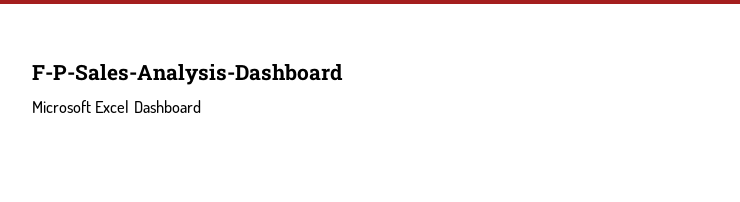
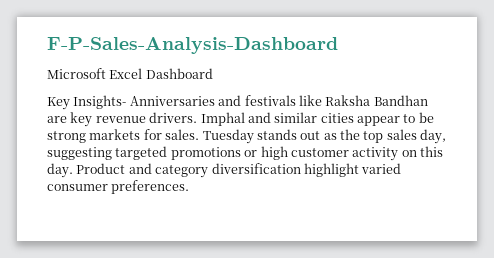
+ Key Insights- Anniversaries and festivals like Raksha Bandhan are key revenue drivers. Imphal and similar cities appear to be strong markets for sales. Tuesday stands out as the top sales day, suggesting targeted promotions or high customer activity on this day. Product and category diversification highlight varied consumer preferences.

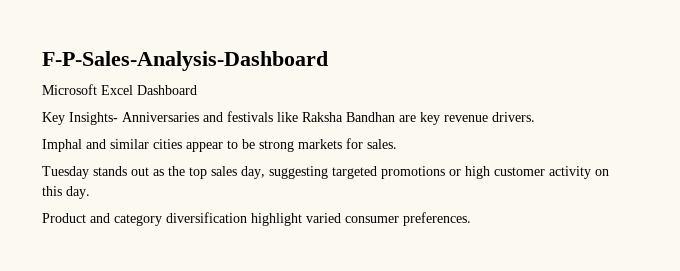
- Key Insights- Anniversaries and festivals like Raksha Bandhan are key revenue drivers. Imphal and similar cities appear to be strong markets for sales. Tuesday stands out as the top sales day, suggesting targeted promotions or high customer activity on this day. Product and category diversification highlight varied consumer preferences.
+ Key Insights- Anniversaries and festivals like Raksha Bandhan are key revenue drivers.
+ Imphal and similar cities appear to be strong markets for sales.
+ Tuesday stands out as the top sales day, suggesting targeted promotions or high customer activity on this day.
+ Product and category diversification highlight varied consumer preferences.

